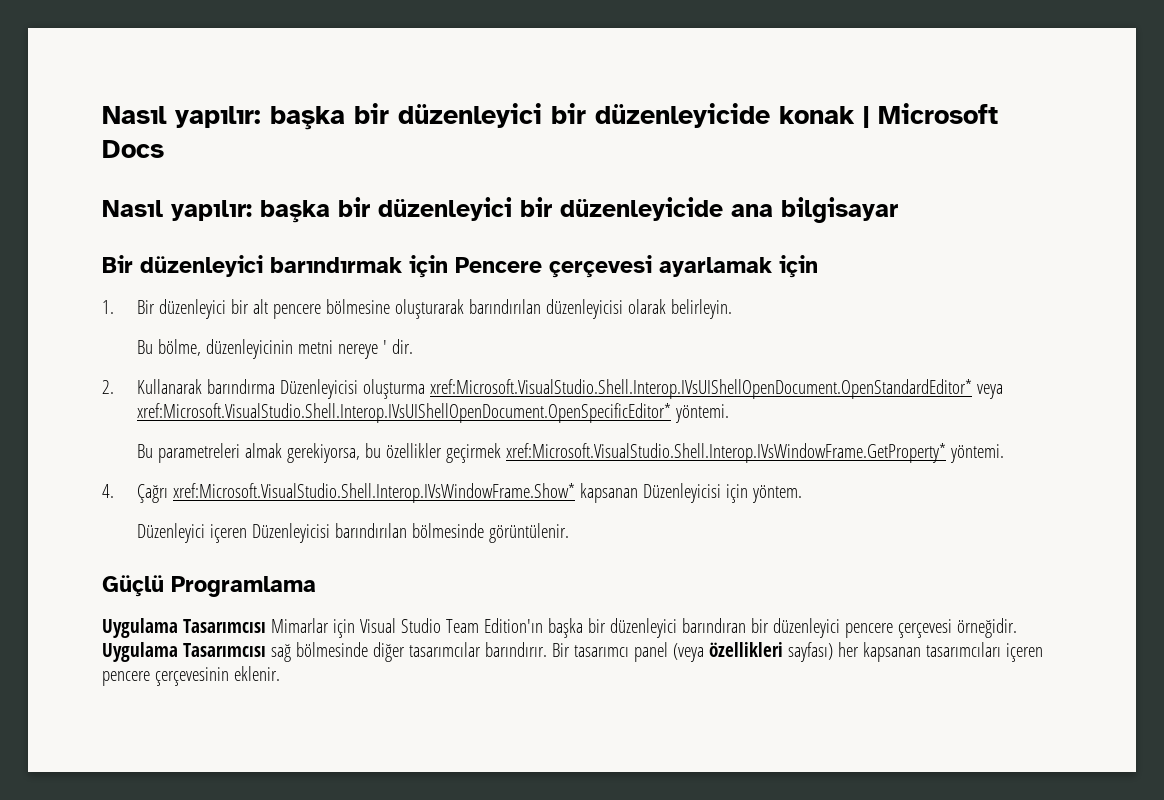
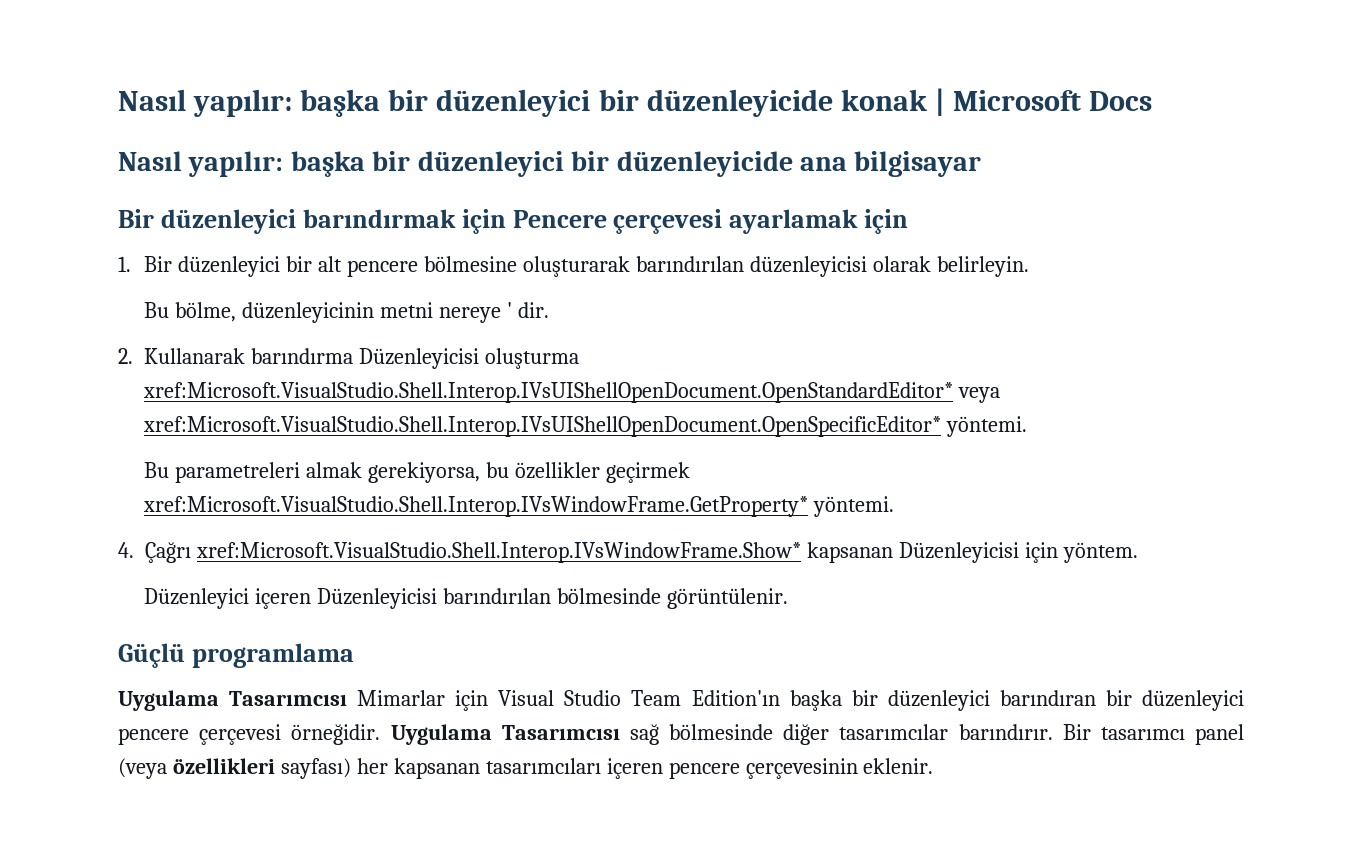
- Güçlü Programlama
+ Güçlü programlama

